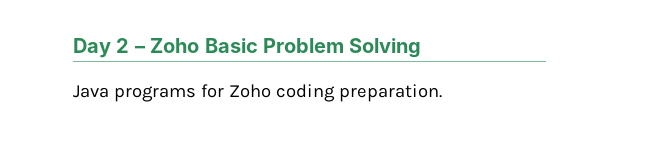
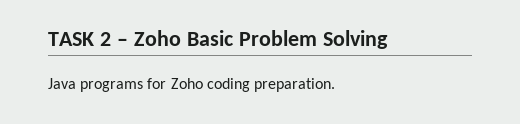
- Day 2 – Zoho Basic Problem Solving
+ TASK 2 – Zoho Basic Problem Solving

